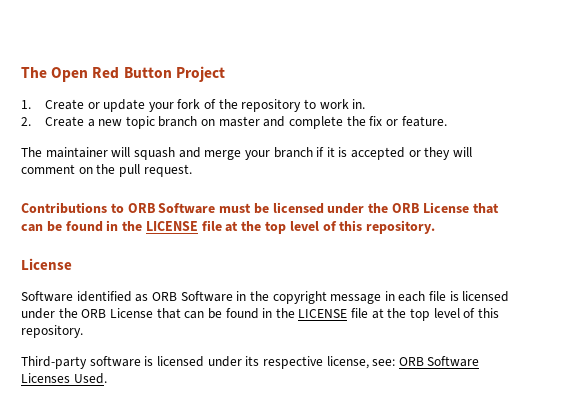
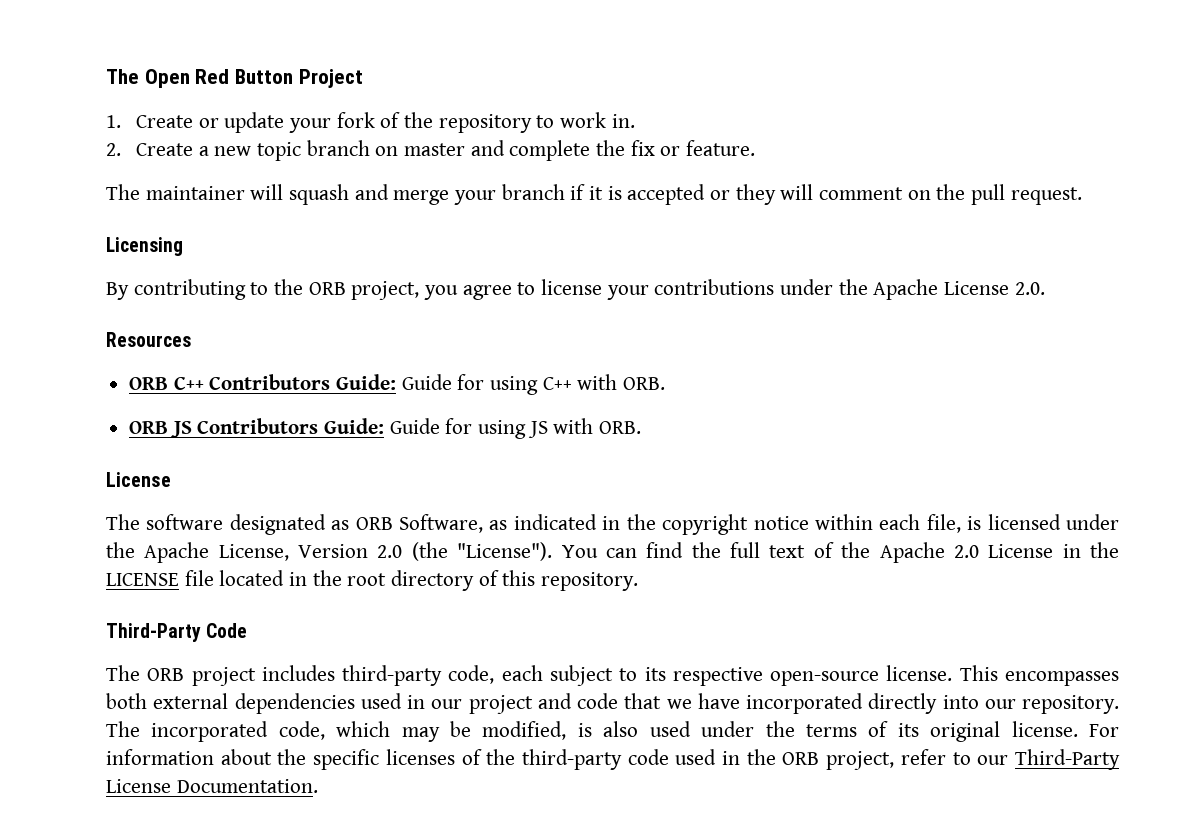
- Contributions to ORB Software must be licensed under the ORB License that can be found in the LICENSE file at the top level of this repository.
+ Licensing
+ By contributing to the ORB project, you agree to license your contributions under the Apache License 2.0.
+ Resources
+ ORB C++ Contributors Guide: Guide for using C++ with ORB.
+ ORB JS Contributors Guide: Guide for using JS with ORB.
  License
- Software identified as ORB Software in the copyright message in each file is licensed under the ORB License that can be found in the LICENSE file at the top level of this repository.
- Third-party software is licensed under its respective license, see: ORB Software Licenses Used.
+ The software designated as ORB Software, as indicated in the copyright notice within each file, is licensed under the Apache License, Version 2.0 (the "License"). You can find the full text of the Apache 2.0 License in the LICENSE file located in the root directory of this repository.
+ Third-Party Code
+ The ORB project includes third-party code, each subject to its respective open-source license. This encompasses both external dependencies used in our project and code that we have incorporated directly into our repository. The incorporated code, which may be modified, is also used under the terms of its original license. For information about the specific licenses of the third-party code used in the ORB project, refer to our Third-Party License Documentation.

